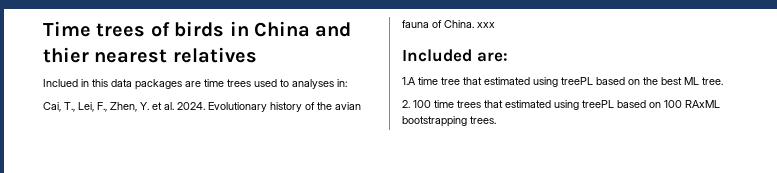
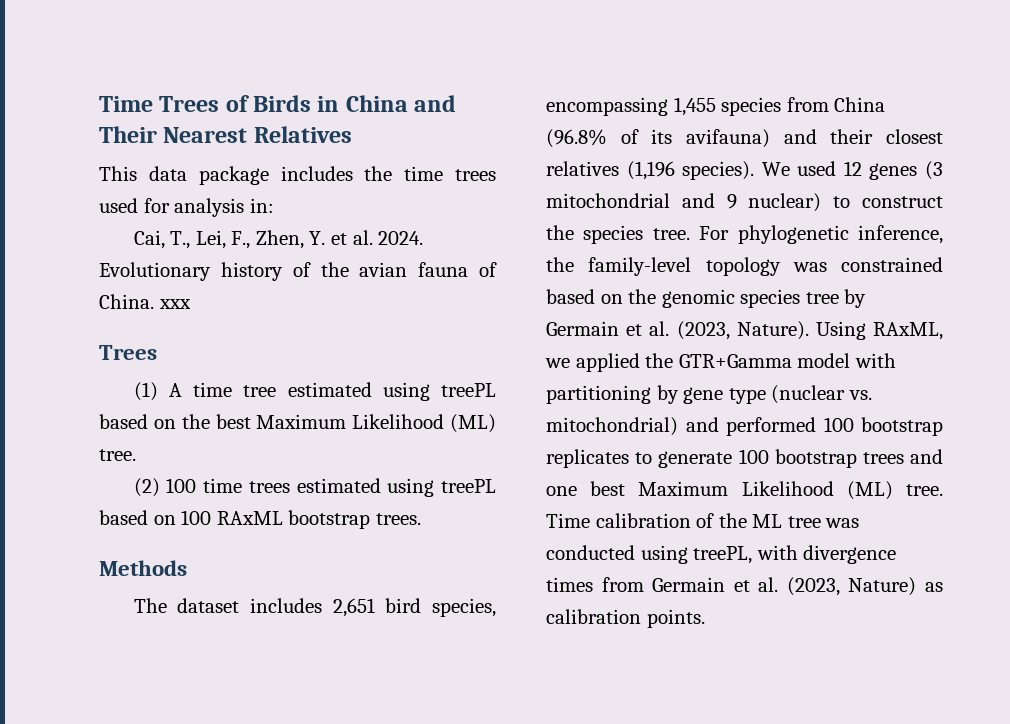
- Time trees of birds in China and thier nearest relatives
- Inclued in this data packages are time trees used to analyses in:
+ Time Trees of Birds in China and Their Nearest Relatives
+ This data package includes the time trees used for analysis in:
  Evolutionary history of the avian fauna of China. xxx
- Included are:
- 1.A time tree that estimated using treePL based on the best ML tree.
+ Trees
+ (1) A time tree estimated using treePL based on the best Maximum Likelihood (ML) tree.
- 2. 100 time trees that estimated using treePL based on 100 RAxML bootstrapping trees.
+ (2) 100 time trees estimated using treePL based on 100 RAxML bootstrap trees.
+ Methods
+ The dataset includes 2,651 bird species, encompassing 1,455 species from China (96.8% of its avifauna) and their closest relatives (1,196 species). We used 12 genes (3 mitochondrial and 9 nuclear) to construct the species tree. For phylogenetic inference, the family-level topology was constrained based on the genomic species tree by Germain et al. (2023, Nature). Using RAxML, we applied the GTR+Gamma model with partitioning by gene type (nuclear vs. mitochondrial) and performed 100 bootstrap replicates to generate 100 bootstrap trees and one best Maximum Likelihood (ML) tree. Time calibration of the ML tree was conducted using treePL, with divergence times from Germain et al. (2023, Nature) as calibration points.

